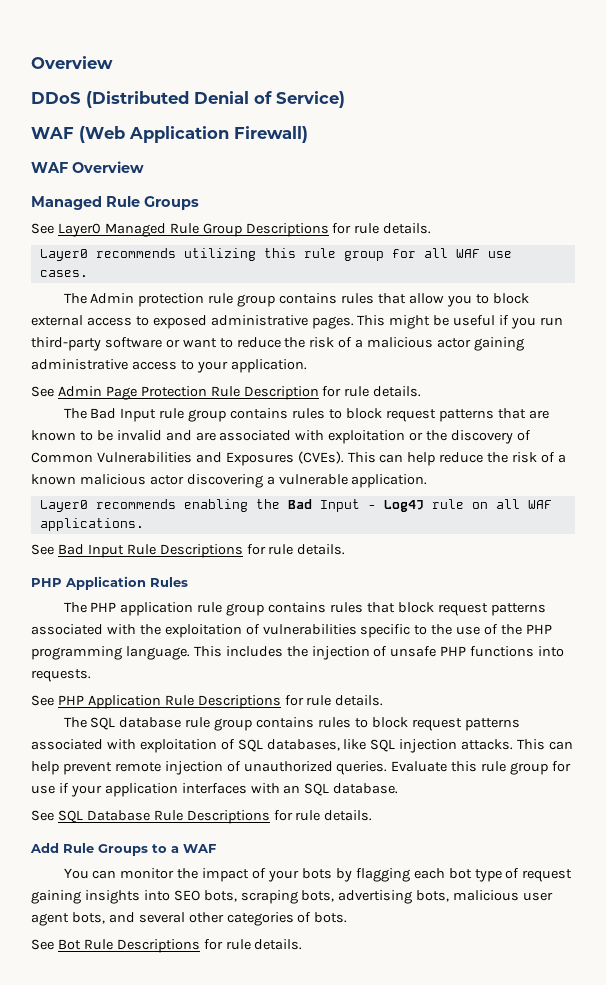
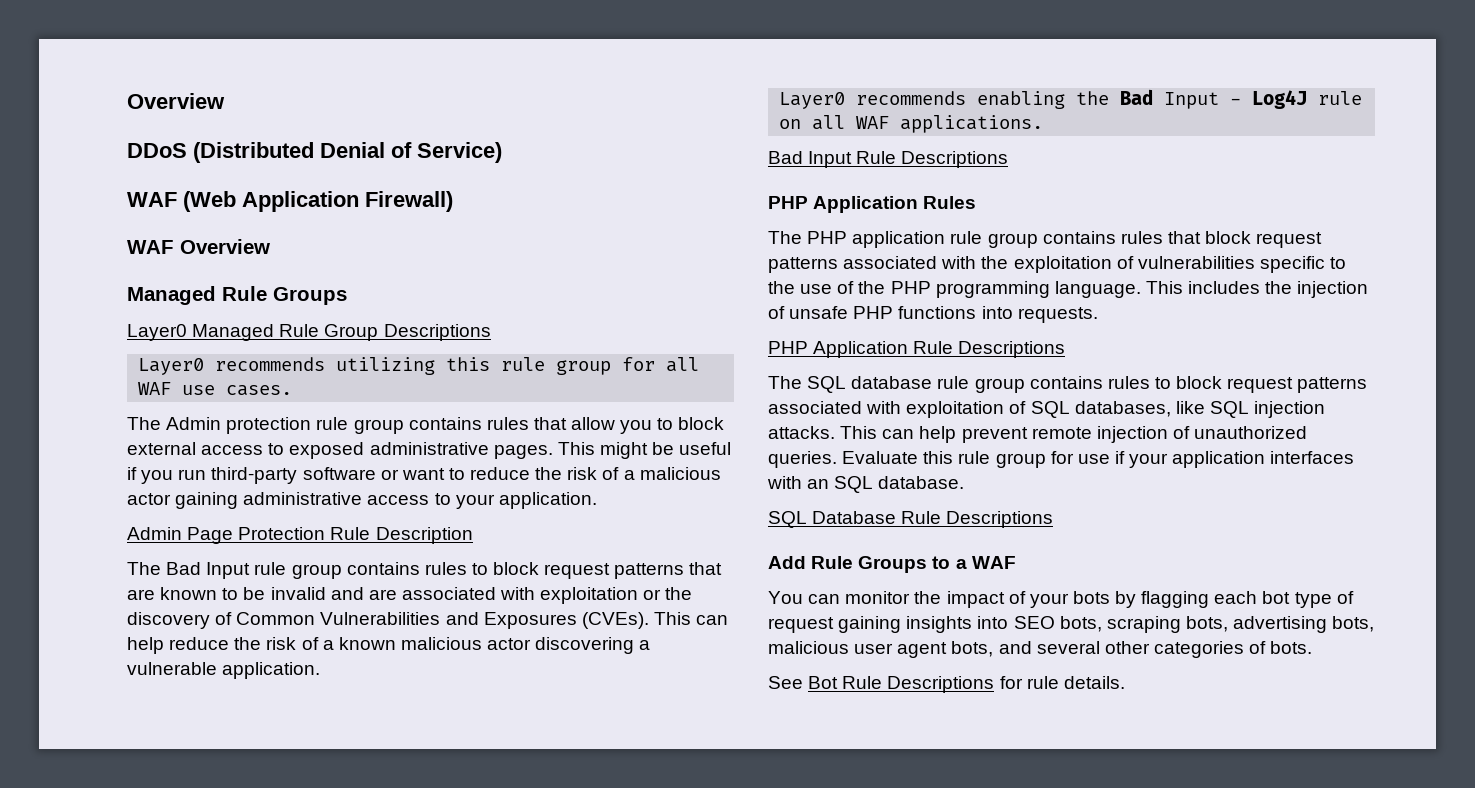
- See Layer0 Managed Rule Group Descriptions for rule details.
+ Layer0 Managed Rule Group Descriptions
- See Admin Page Protection Rule Description for rule details.
+ Admin Page Protection Rule Description
- See Bad Input Rule Descriptions for rule details.
+ Bad Input Rule Descriptions
- See PHP Application Rule Descriptions for rule details.
+ PHP Application Rule Descriptions
- See SQL Database Rule Descriptions for rule details.
+ SQL Database Rule Descriptions

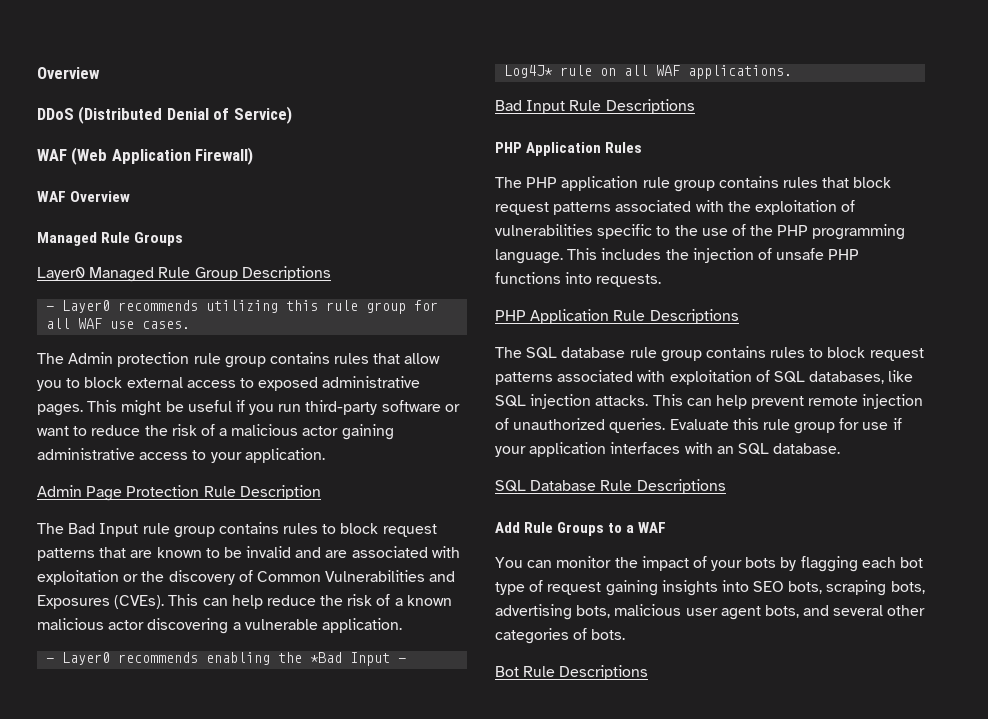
- Layer0 recommends utilizing this rule group for all WAF use cases.
+ - Layer0 recommends utilizing this rule group for all WAF use cases.
- Layer0 recommends enabling the Bad Input - Log4J rule on all WAF applications.
+ - Layer0 recommends enabling the *Bad Input - Log4J* rule on all WAF applications.
- See Bot Rule Descriptions for rule details.
+ Bot Rule Descriptions

